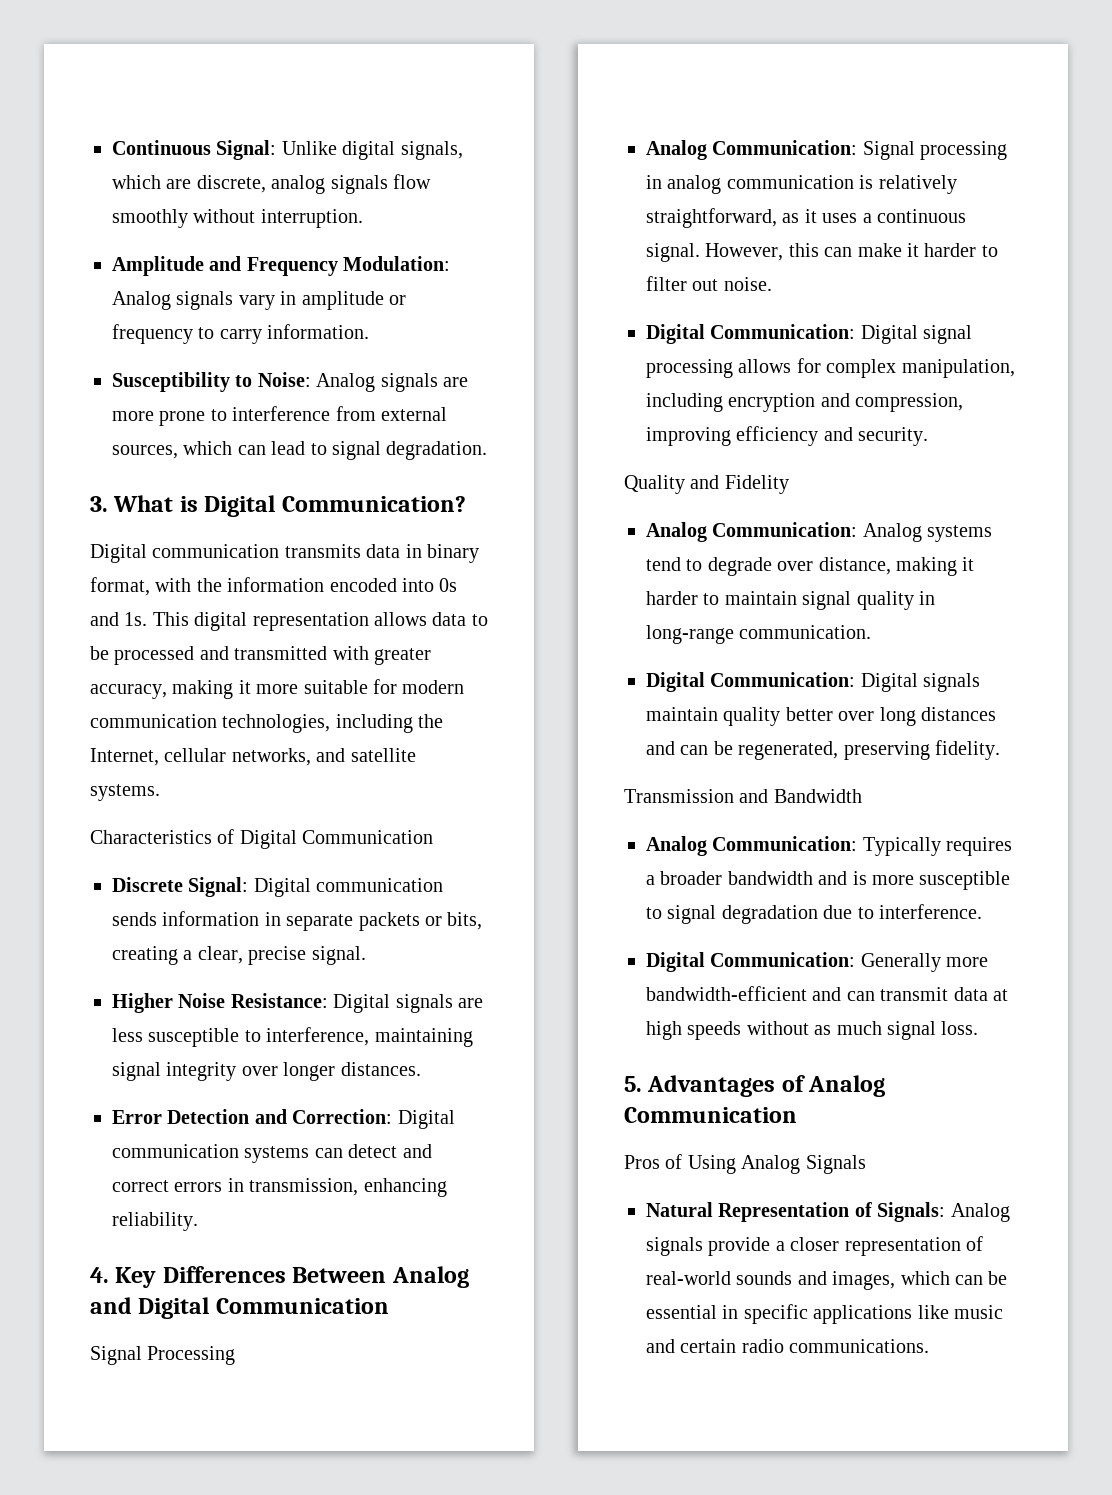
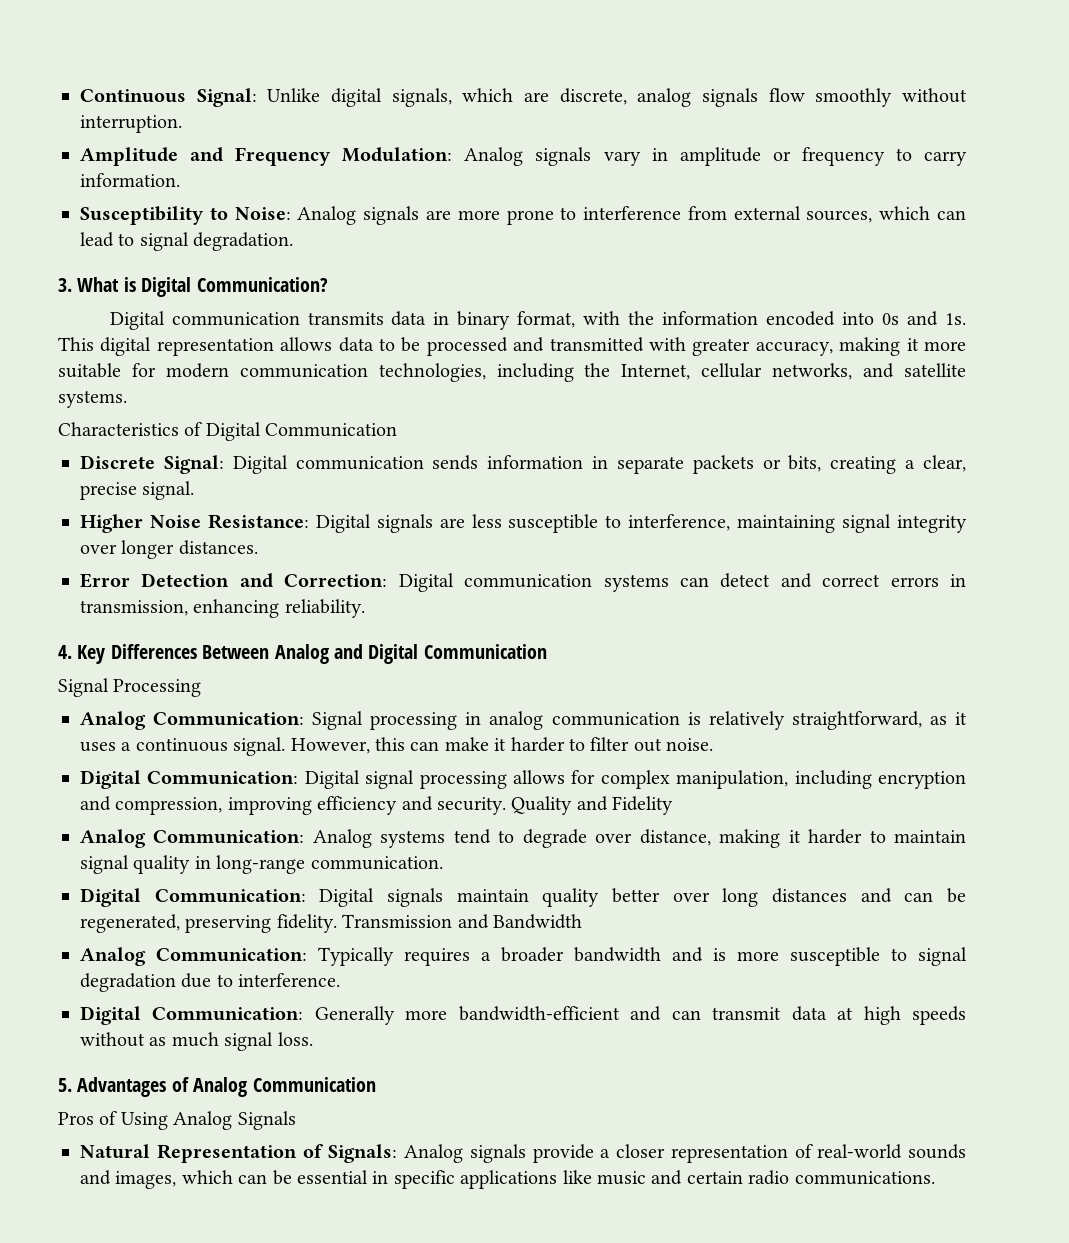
- Digital Communication: Digital signal processing allows for complex manipulation, including encryption and compression, improving efficiency and security.
- Quality and Fidelity
+ Digital Communication: Digital signal processing allows for complex manipulation, including encryption and compression, improving efficiency and security. Quality and Fidelity
- Digital Communication: Digital signals maintain quality better over long distances and can be regenerated, preserving fidelity.
- Transmission and Bandwidth
+ Digital Communication: Digital signals maintain quality better over long distances and can be regenerated, preserving fidelity. Transmission and Bandwidth

